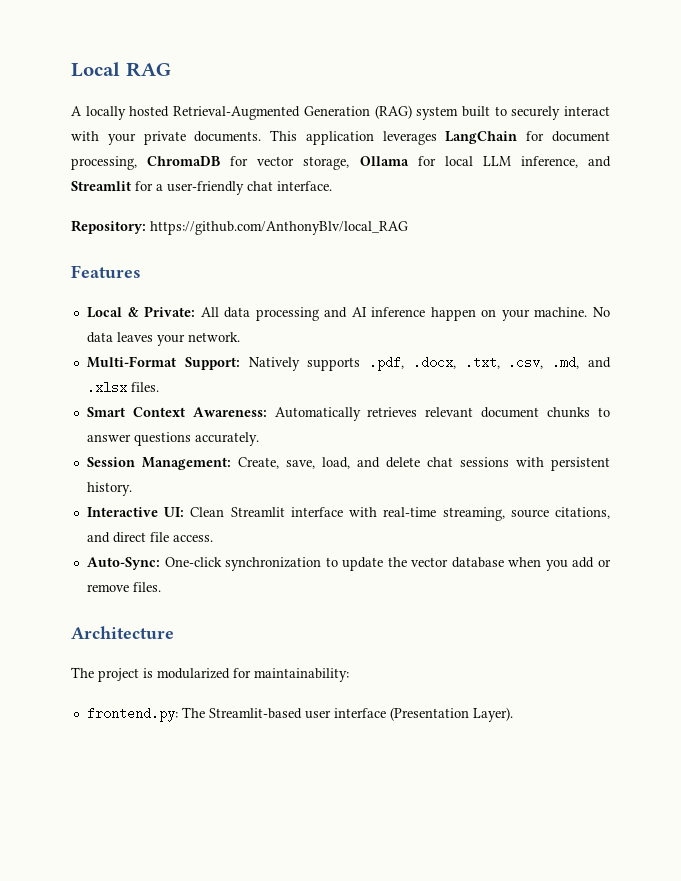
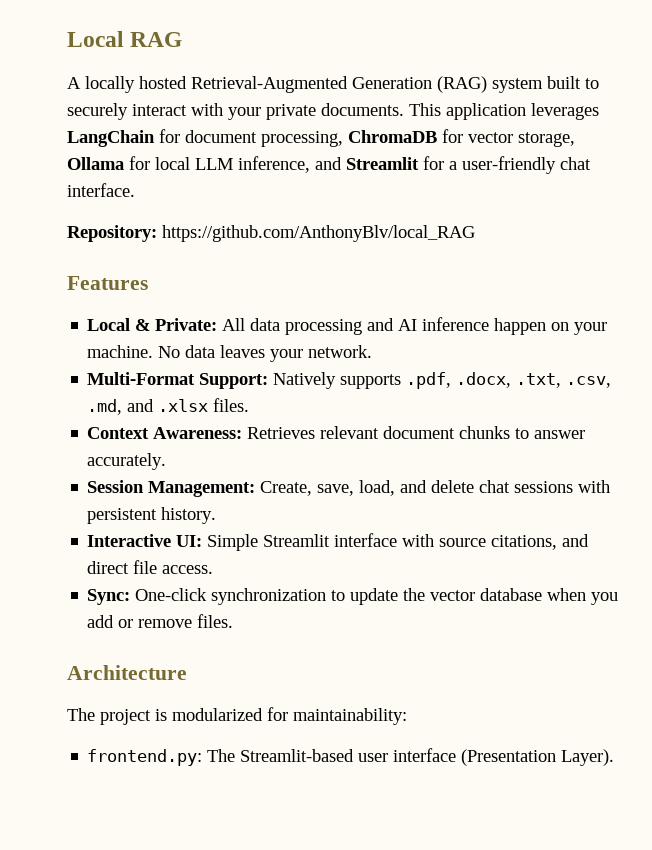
- Smart Context Awareness: Automatically retrieves relevant document chunks to answer questions accurately.
+ Context Awareness: Retrieves relevant document chunks to answer accurately.
- Interactive UI: Clean Streamlit interface with real-time streaming, source citations, and direct file access.
+ Interactive UI: Simple Streamlit interface with source citations, and direct file access.
- Auto-Sync: One-click synchronization to update the vector database when you add or remove files.
+ Sync: One-click synchronization to update the vector database when you add or remove files.

